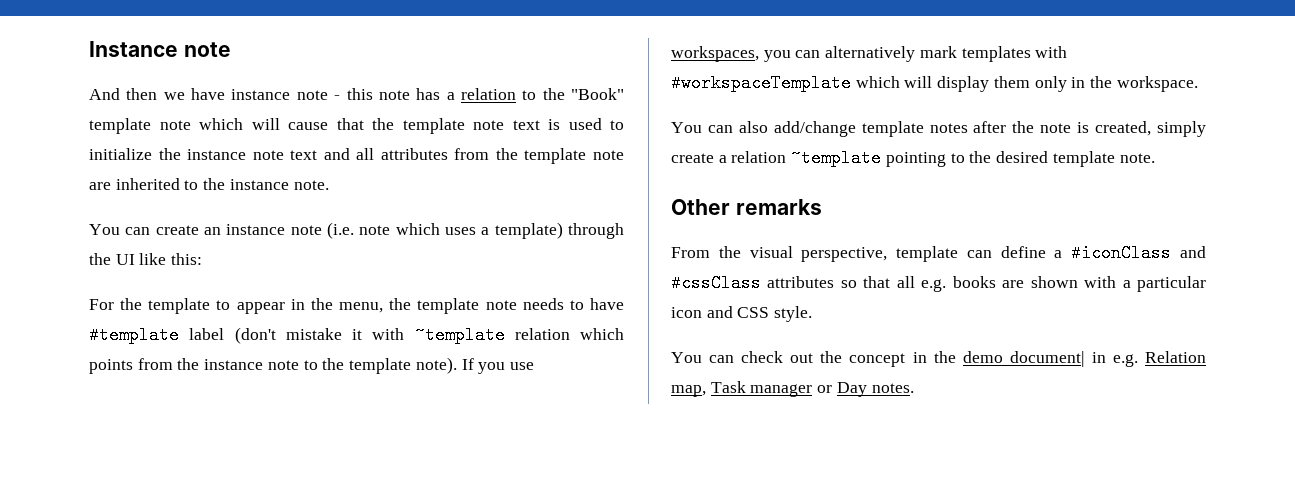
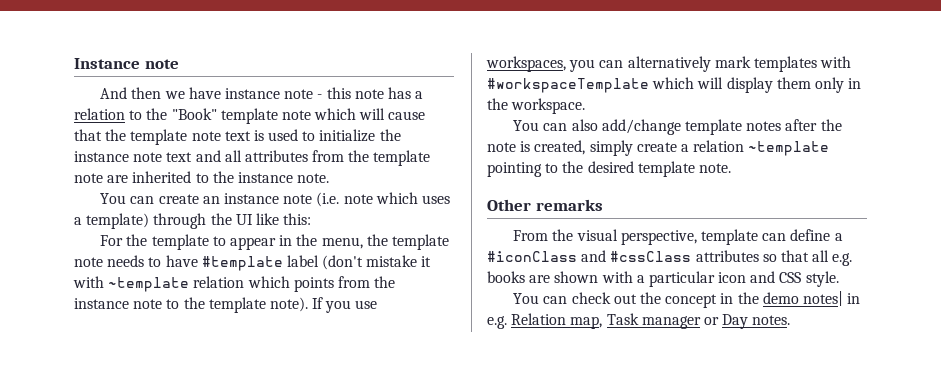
- You can check out the concept in the demo document| in e.g. Relation map, Task manager or Day notes.
+ You can check out the concept in the demo notes| in e.g. Relation map, Task manager or Day notes.

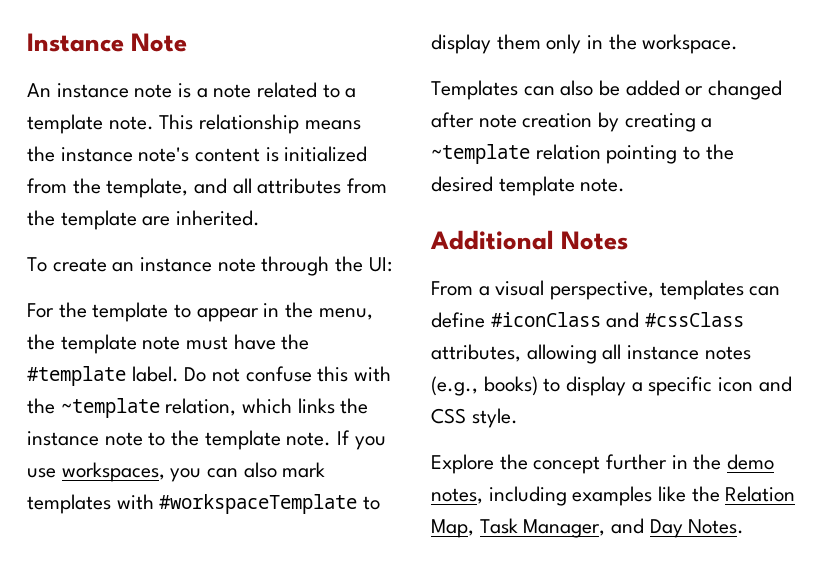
- Instance note
- And then we have instance note - this note has a relation to the "Book" template note which will cause that the template note text is used to initialize the instance note text and all attributes from the template note are inherited to the instance note.
- You can create an instance note (i.e. note which uses a template) through the UI like this:
+ Instance Note
+ An instance note is a note related to a template note. This relationship means the instance note's content is initialized from the template, and all attributes from the template are inherited.
+ To create an instance note through the UI:
- For the template to appear in the menu, the template note needs to have #template label (don't mistake it with ~template relation which points from the instance note to the template note).
+ For the template to appear in the menu, the template note must have the #template label. Do not confuse this with the ~template relation, which links the instance note to the template note.
- If you use workspaces, you can alternatively mark templates with #workspaceTemplate which will display them only in the workspace.
+ If you use workspaces, you can also mark templates with #workspaceTemplate to display them only in the workspace.
- You can also add/change template notes after the note is created, simply create a relation ~template pointing to the desired template note.
+ Templates can also be added or changed after note creation by creating a ~template relation pointing to the desired template note.
- Other remarks
+ Additional Notes
- From the visual perspective, template can define a #iconClass and #cssClass attributes so that all e.g. books are shown with a particular icon and CSS style.
+ From a visual perspective, templates can define #iconClass and #cssClass attributes, allowing all instance notes (e.g., books) to display a specific icon and CSS style.
- You can check out the concept in the demo notes| in e.g. Relation map, Task manager or Day notes.
+ Explore the concept further in the demo notes, including examples like the Relation Map, Task Manager, and Day Notes.

